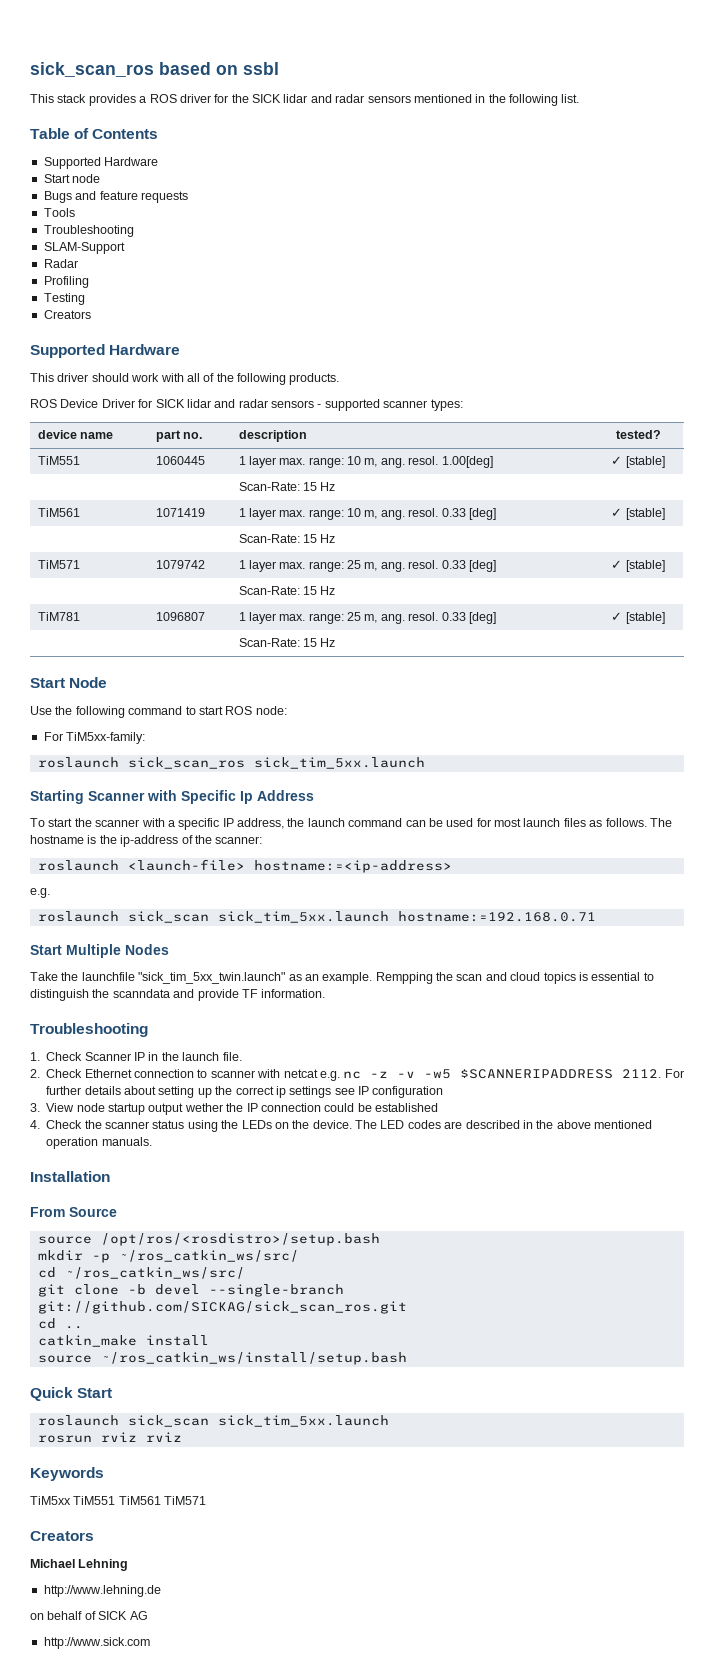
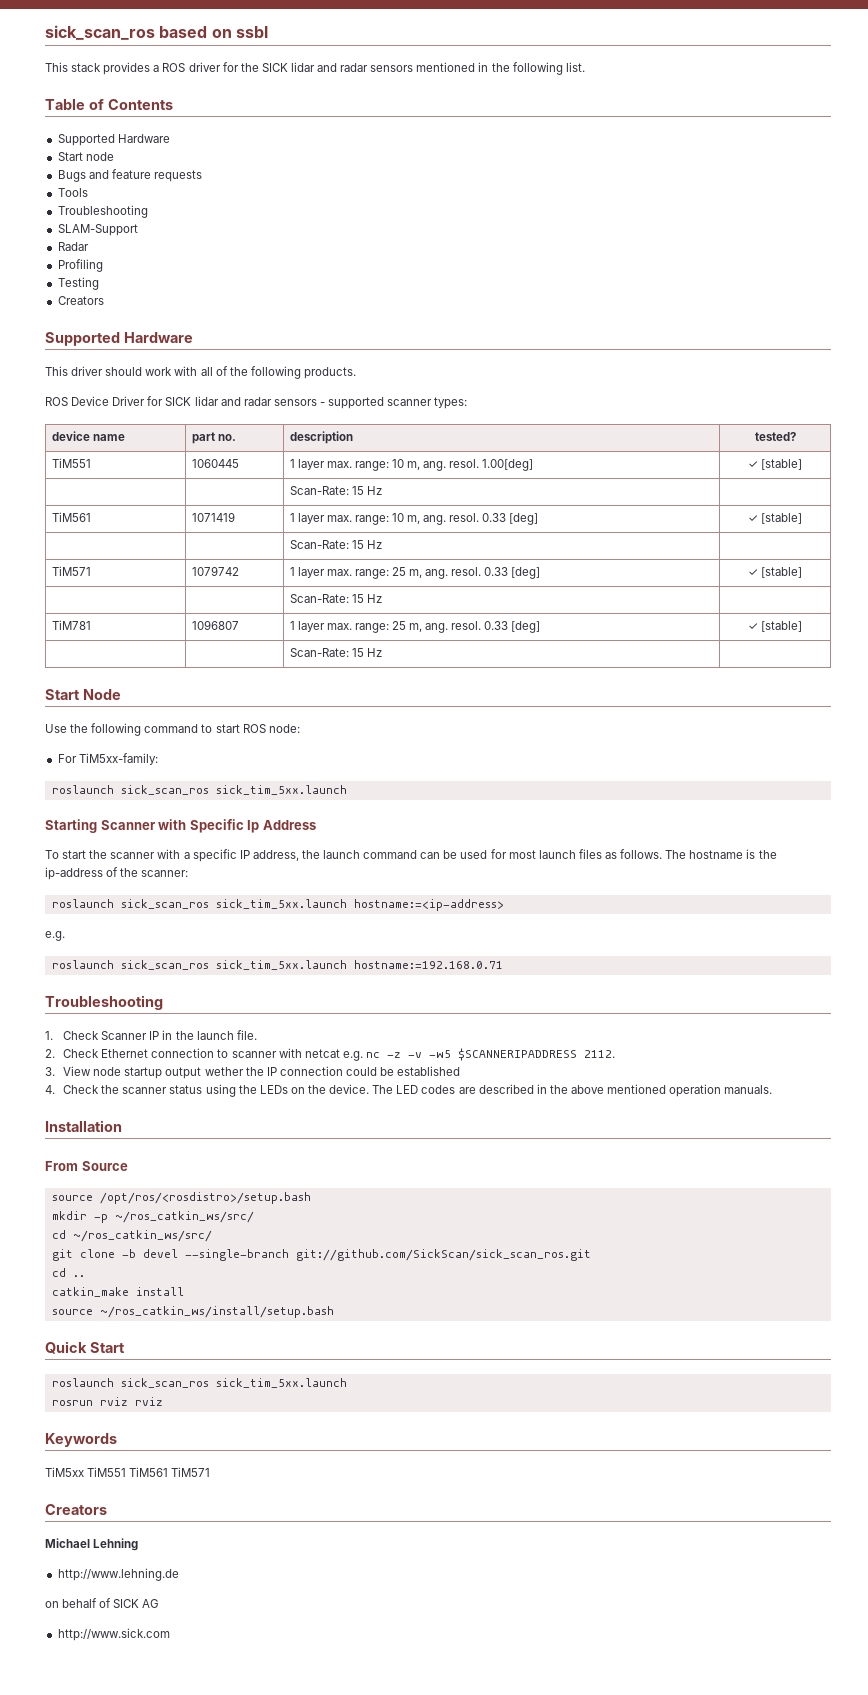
- roslaunch <launch-file> hostname:=<ip-address>
+ roslaunch sick_scan_ros sick_tim_5xx.launch hostname:=<ip-address>
- roslaunch sick_scan sick_tim_5xx.launch hostname:=192.168.0.71
+ roslaunch sick_scan_ros sick_tim_5xx.launch hostname:=192.168.0.71
- Start Multiple Nodes
- Take the launchfile "sick_tim_5xx_twin.launch" as an example. Rempping the scan and cloud topics is essential to distinguish the scanndata and provide TF information.
- For further details about setting up the correct ip settings see IP configuration
- git clone -b devel --single-branch git://github.com/SICKAG/sick_scan_ros.git
+ git clone -b devel --single-branch git://github.com/SickScan/sick_scan_ros.git
  Quick Start
- roslaunch sick_scan sick_tim_5xx.launch
+ roslaunch sick_scan_ros sick_tim_5xx.launch

